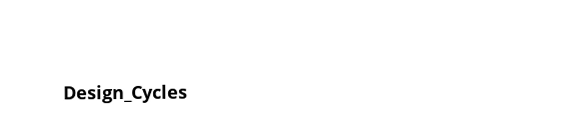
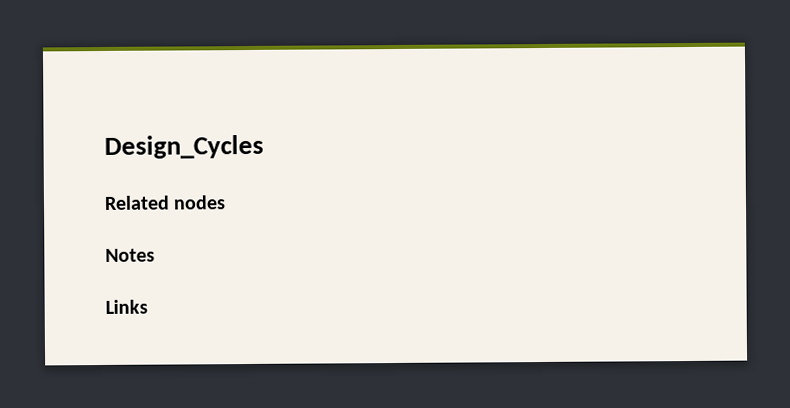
+ Related nodes
+ Notes
+ Links

